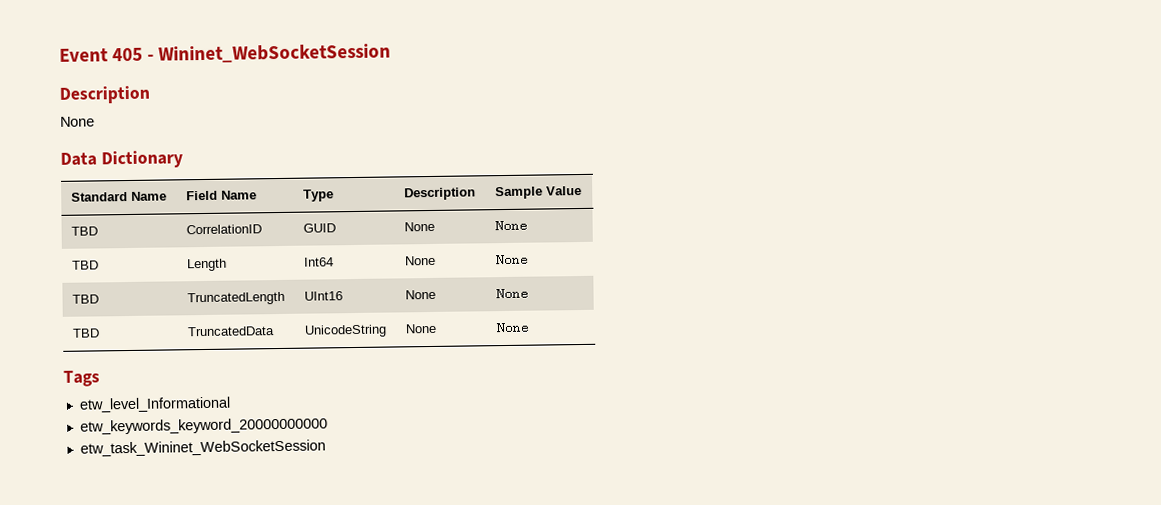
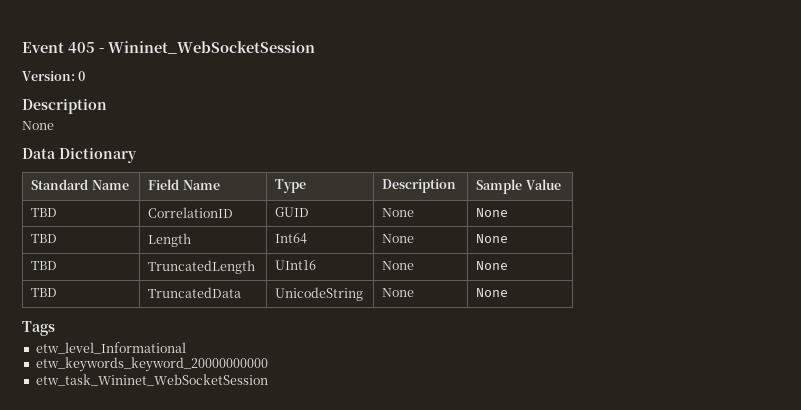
+ Version: 0

